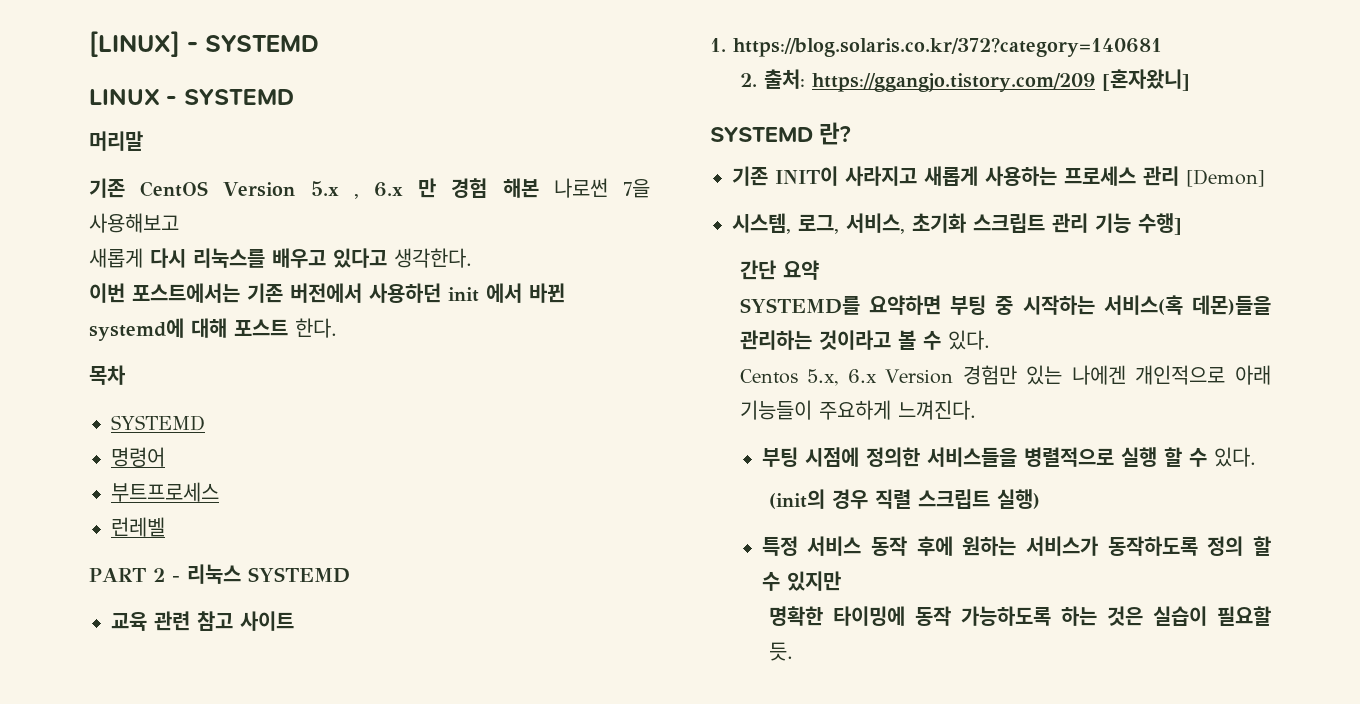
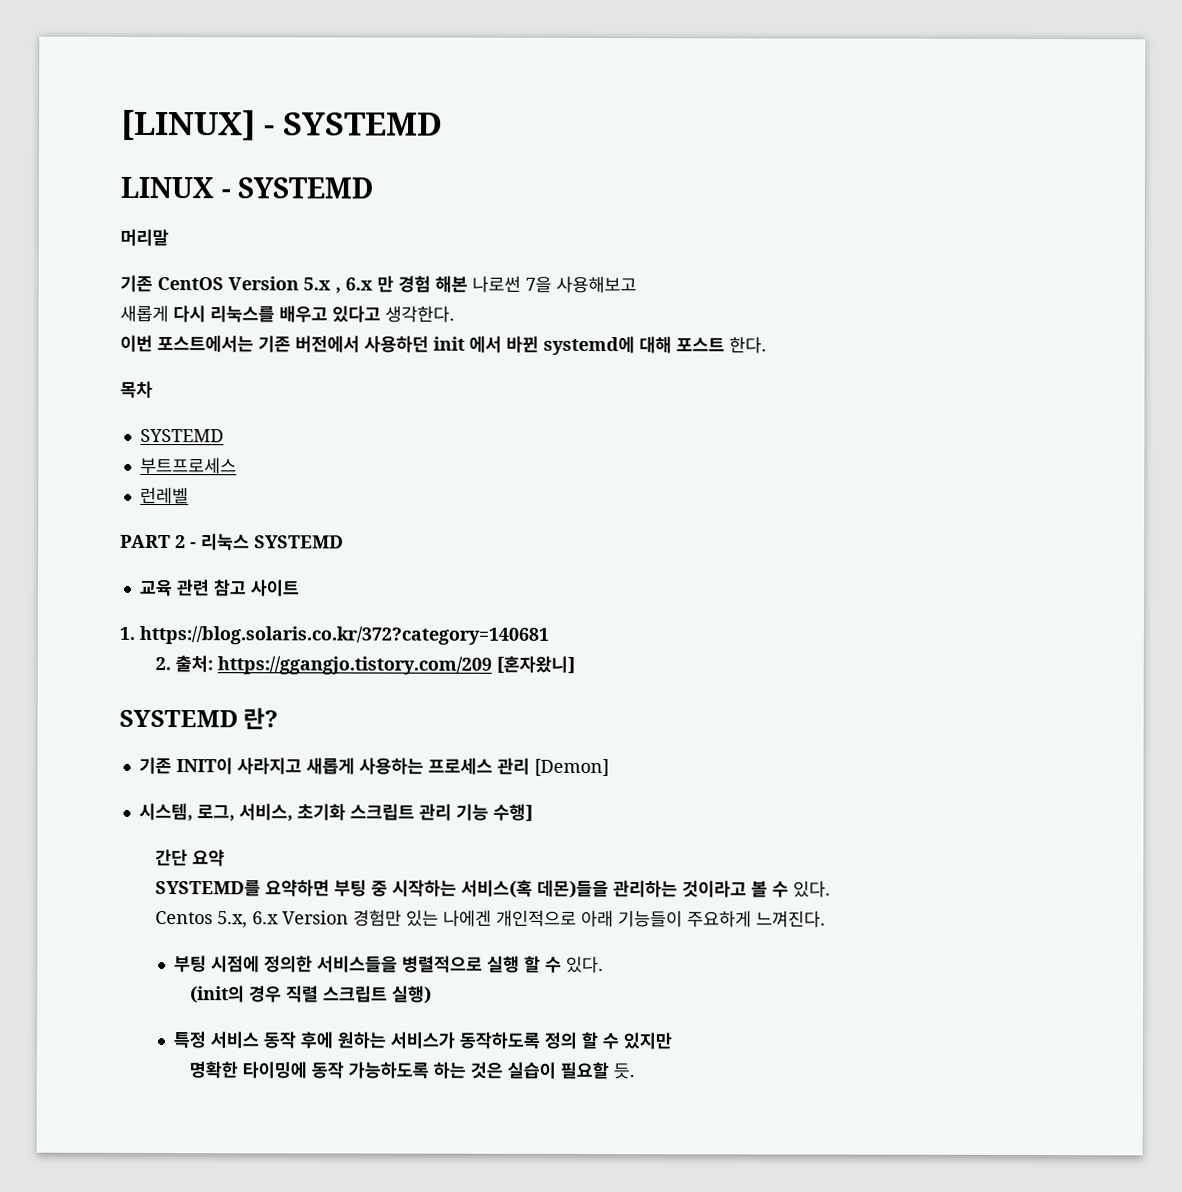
- 명령어

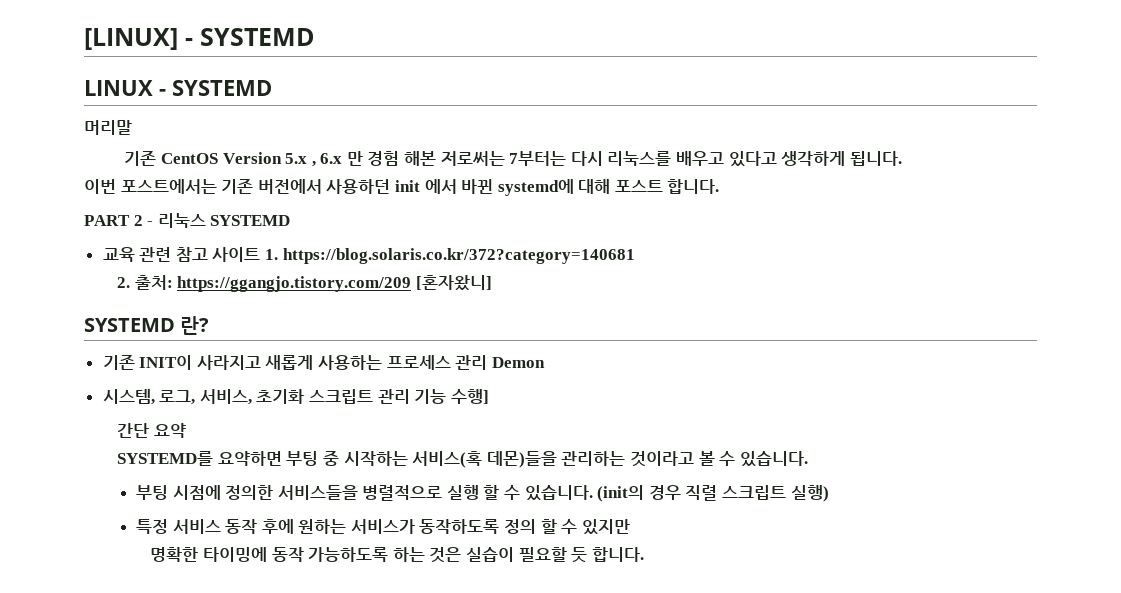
- 기존 CentOS Version 5.x , 6.x 만 경험 해본 나로썬 7을 사용해보고
- 새롭게 다시 리눅스를 배우고 있다고 생각한다.
+ 기존 CentOS Version 5.x , 6.x 만 경험 해본 저로써는 7부터는 다시 리눅스를 배우고 있다고 생각하게 됩니다.
- 이번 포스트에서는 기존 버전에서 사용하던 init 에서 바뀐 systemd에 대해 포스트 한다.
- 목차
- SYSTEMD
- 부트프로세스
- 런레벨
+ 이번 포스트에서는 기존 버전에서 사용하던 init 에서 바뀐 systemd에 대해 포스트 합니다.
- 교육 관련 참고 사이트
- 1. https://blog.solaris.co.kr/372?category=140681
+ 교육 관련 참고 사이트 1. https://blog.solaris.co.kr/372?category=140681
- 기존 INIT이 사라지고 새롭게 사용하는 프로세스 관리 [Demon]
+ 기존 INIT이 사라지고 새롭게 사용하는 프로세스 관리 Demon
- SYSTEMD를 요약하면 부팅 중 시작하는 서비스(혹 데몬)들을 관리하는 것이라고 볼 수 있다.
- Centos 5.x, 6.x Version 경험만 있는 나에겐 개인적으로 아래 기능들이 주요하게 느껴진다.
+ SYSTEMD를 요약하면 부팅 중 시작하는 서비스(혹 데몬)들을 관리하는 것이라고 볼 수 있습니다.
- 부팅 시점에 정의한 서비스들을 병렬적으로 실행 할 수 있다.
- (init의 경우 직렬 스크립트 실행)
+ 부팅 시점에 정의한 서비스들을 병렬적으로 실행 할 수 있습니다. (init의 경우 직렬 스크립트 실행)
- 명확한 타이밍에 동작 가능하도록 하는 것은 실습이 필요할 듯.
+ 명확한 타이밍에 동작 가능하도록 하는 것은 실습이 필요할 듯 합니다.

